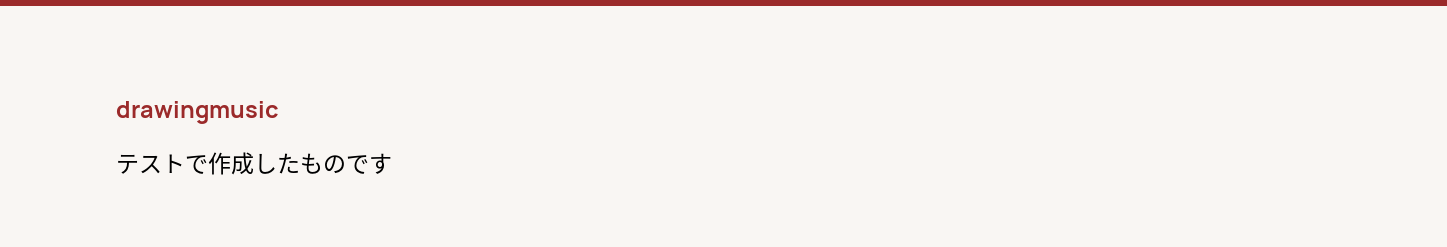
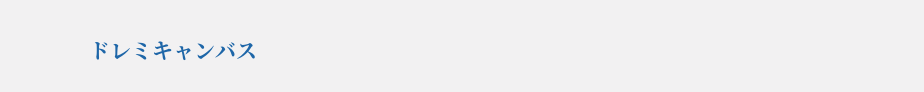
- drawingmusic
- テストで作成したものです
+ ドレミキャンバス

